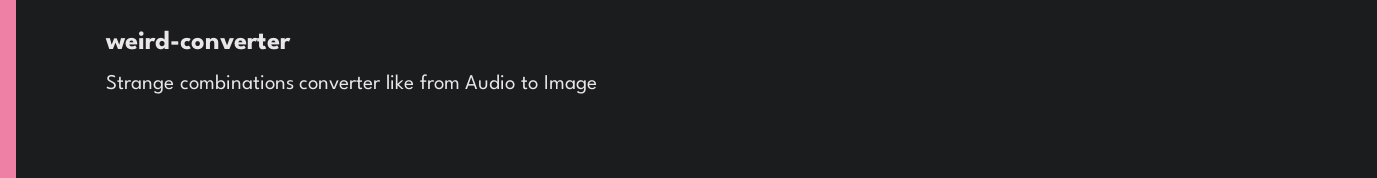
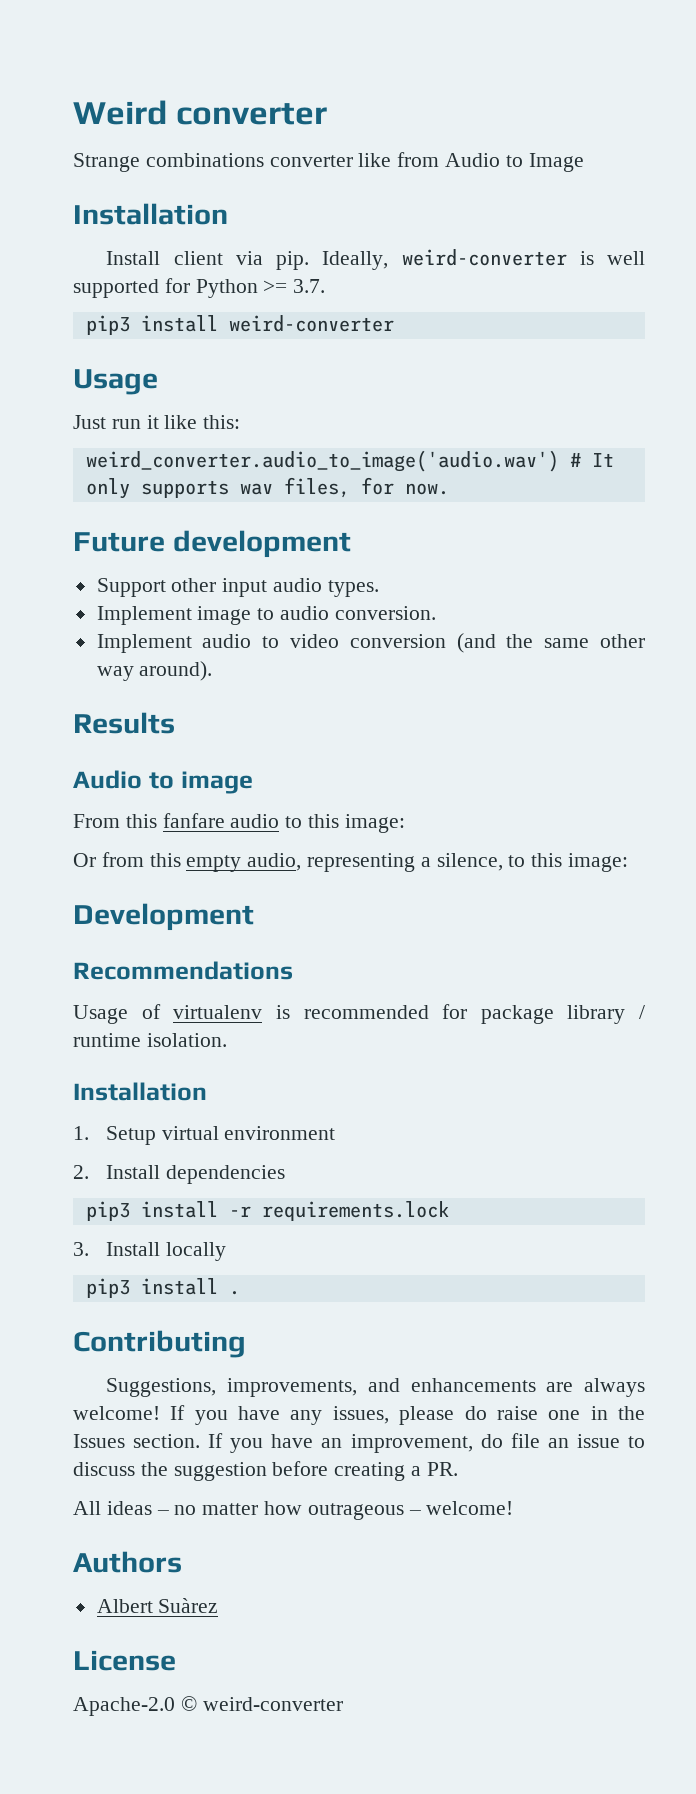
- weird-converter
+ Weird converter
  Strange combinations converter like from Audio to Image
+ Installation
+ Install client via pip. Ideally, weird-converter is well supported for Python >= 3.7.
+ pip3 install weird-converter
+ Usage
+ Just run it like this:
+ weird_converter.audio_to_image('audio.wav') # It only supports wav files, for now.
+ Future development
+ Support other input audio types.
+ Implement image to audio conversion.
+ Implement audio to video conversion (and the same other way around).
+ Results
+ Audio to image
+ From this fanfare audio to this image:
+ Or from this empty audio, representing a silence, to this image:
+ Development
+ Recommendations
+ Usage of virtualenv is recommended for package library / runtime isolation.
+ Installation
+ 1. Setup virtual environment
+ 2. Install dependencies
+ pip3 install -r requirements.lock
+ 3. Install locally
+ pip3 install .
+ Contributing
+ Suggestions, improvements, and enhancements are always welcome! If you have any issues, please do raise one in the Issues section. If you have an improvement, do file an issue to discuss the suggestion before creating a PR.
+ All ideas – no matter how outrageous – welcome!
+ Authors
+ Albert Suàrez
+ License
+ Apache-2.0 © weird-converter

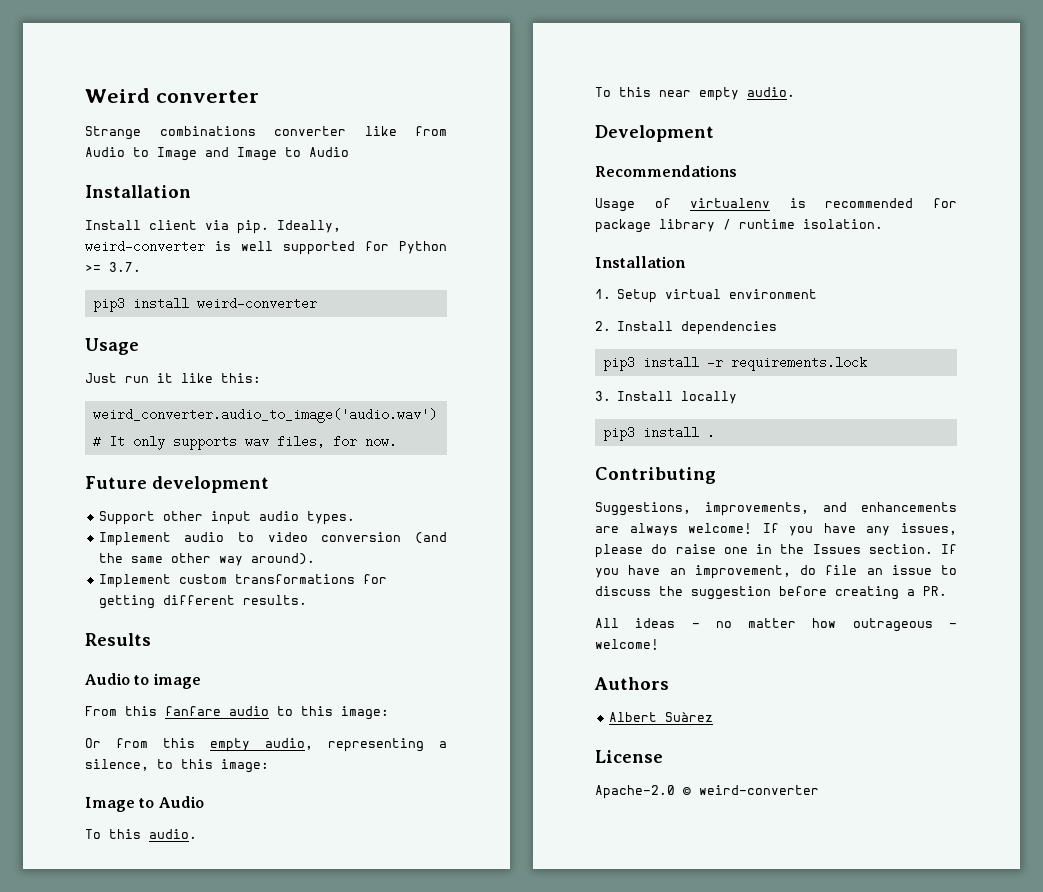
- Strange combinations converter like from Audio to Image
+ Strange combinations converter like from Audio to Image and Image to Audio
- Implement image to audio conversion.
+ Implement custom transformations for getting different results.
  Or from this empty audio, representing a silence, to this image:
+ Image to Audio
+ To this audio.
+ To this near empty audio.

